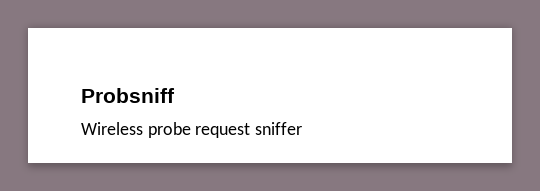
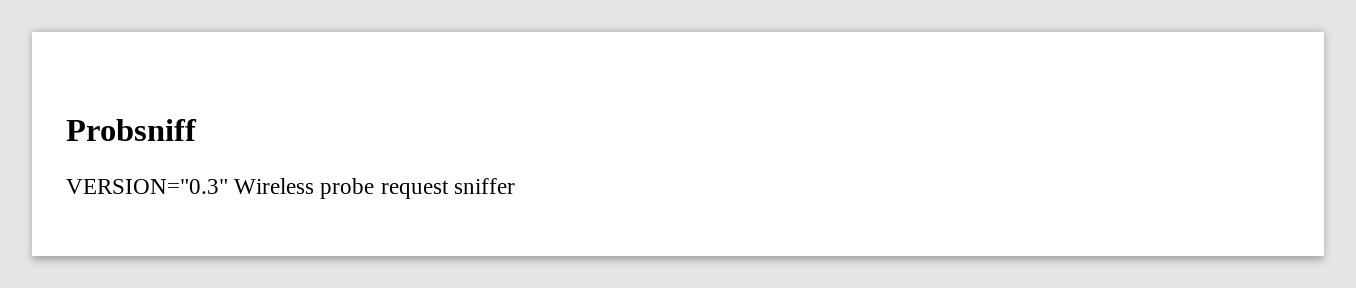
- Wireless probe request sniffer
+ VERSION="0.3" Wireless probe request sniffer

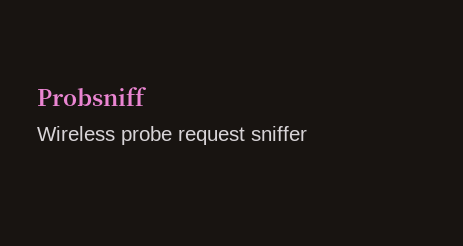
- VERSION="0.3" Wireless probe request sniffer
+ Wireless probe request sniffer

